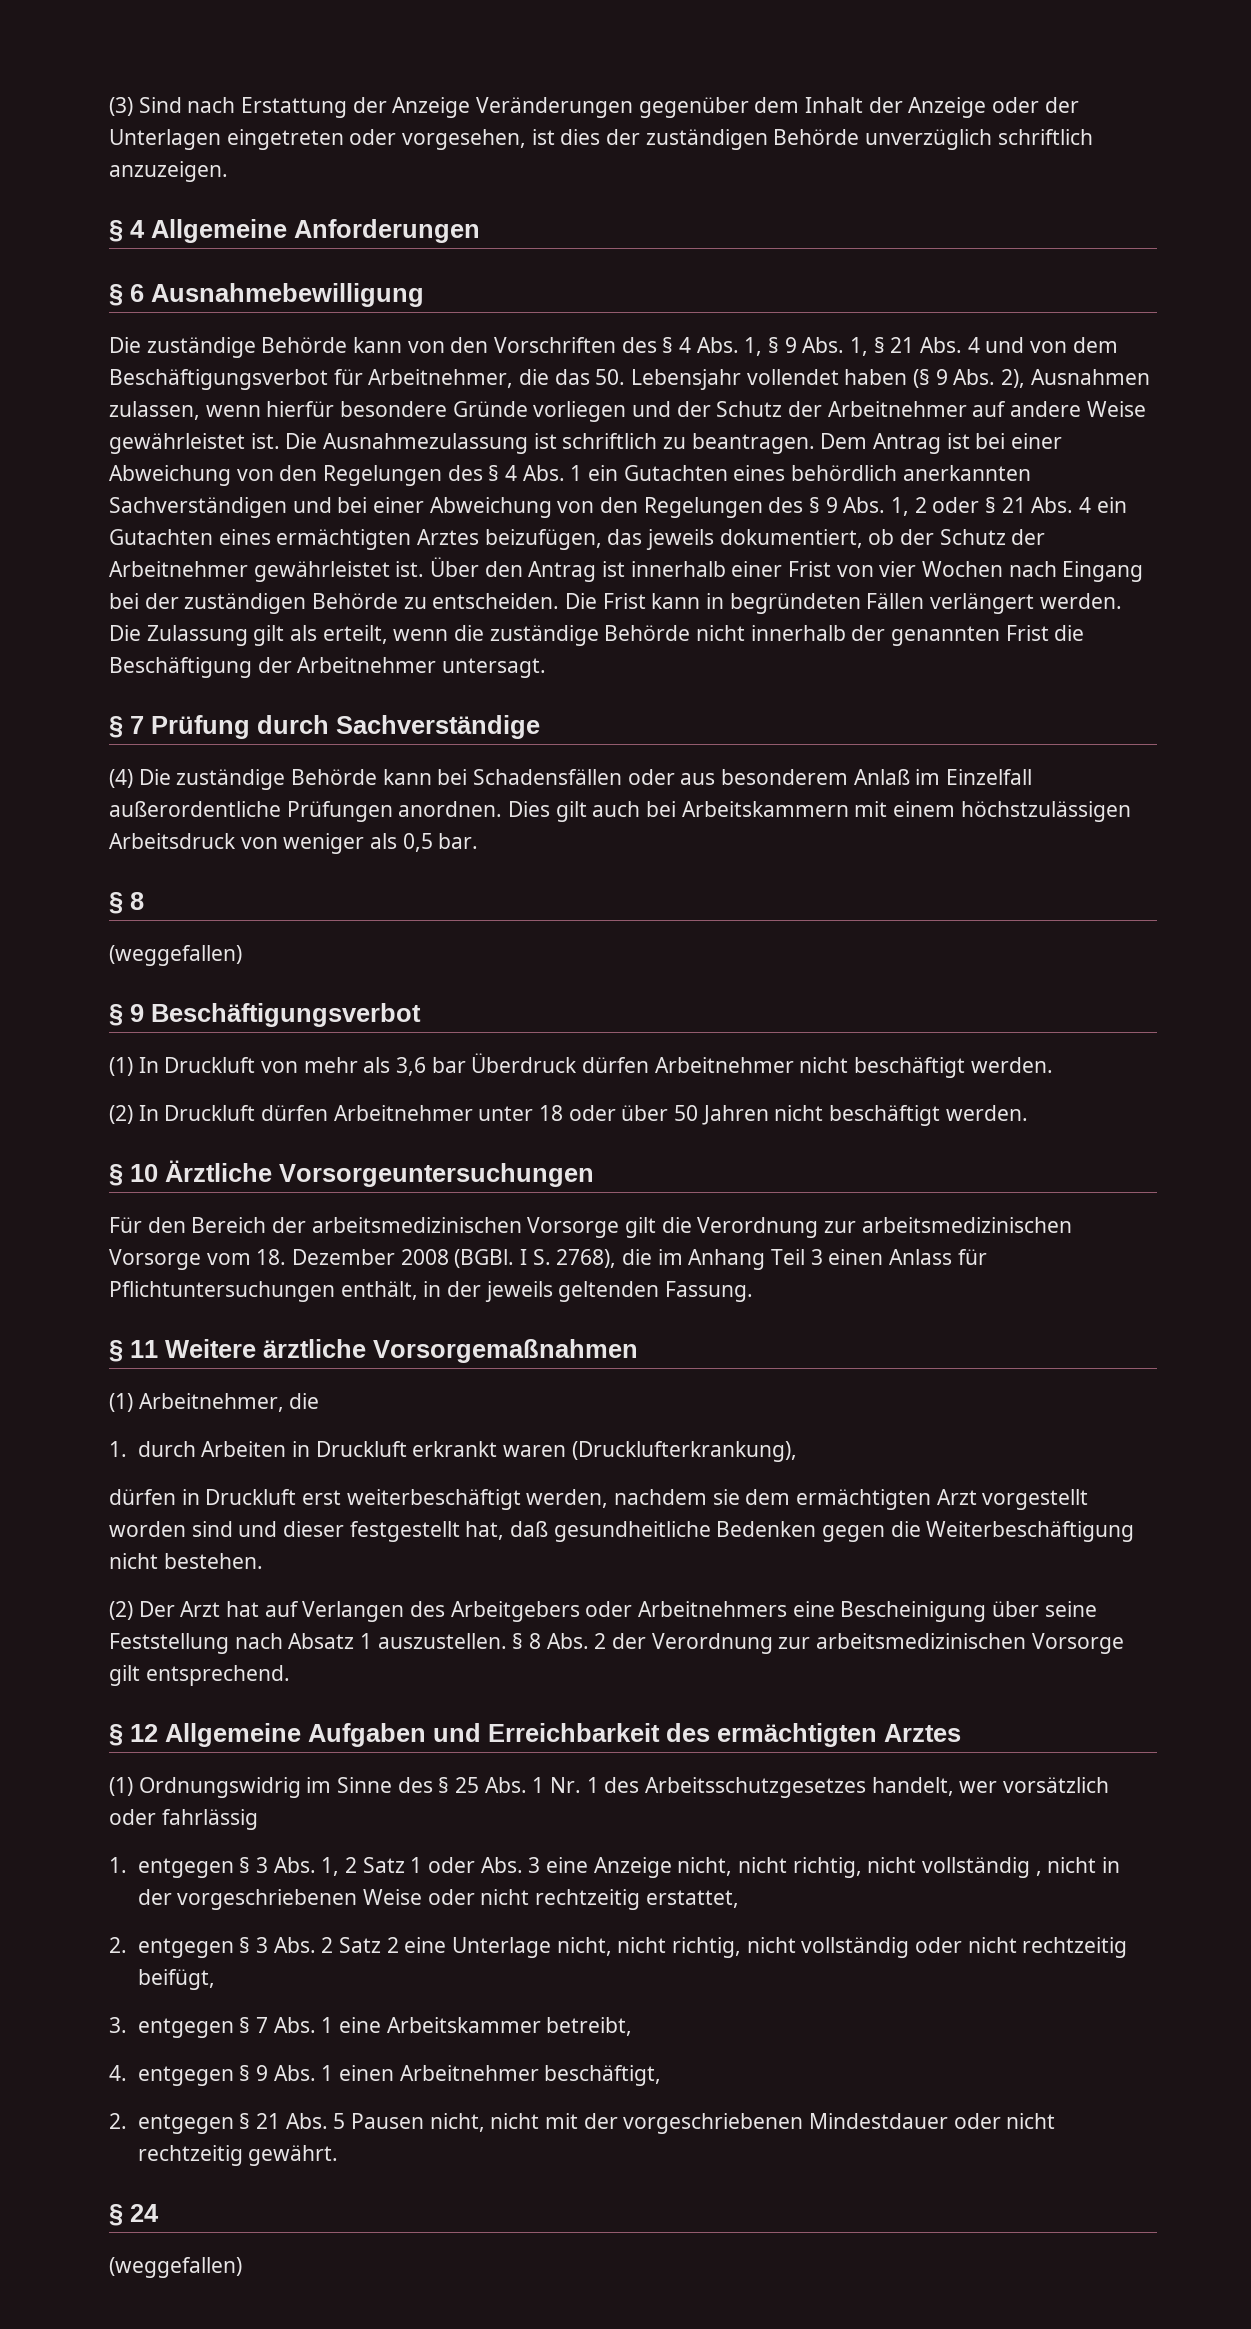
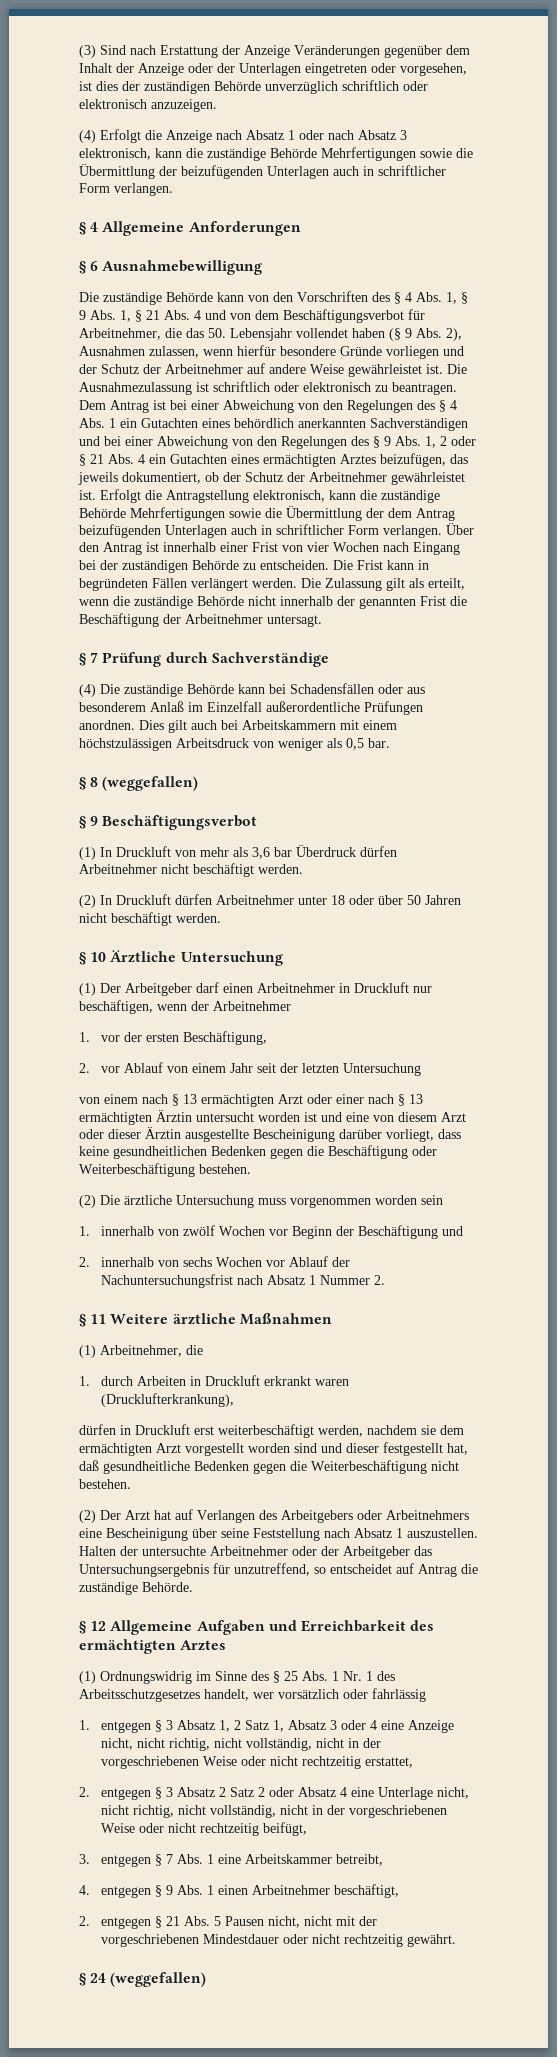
- (3) Sind nach Erstattung der Anzeige Veränderungen gegenüber dem Inhalt der Anzeige oder der Unterlagen eingetreten oder vorgesehen, ist dies der zuständigen Behörde unverzüglich schriftlich anzuzeigen.
+ (3) Sind nach Erstattung der Anzeige Veränderungen gegenüber dem Inhalt der Anzeige oder der Unterlagen eingetreten oder vorgesehen, ist dies der zuständigen Behörde unverzüglich schriftlich oder elektronisch anzuzeigen.
+ (4) Erfolgt die Anzeige nach Absatz 1 oder nach Absatz 3 elektronisch, kann die zuständige Behörde Mehrfertigungen sowie die Übermittlung der beizufügenden Unterlagen auch in schriftlicher Form verlangen.
- Die Ausnahmezulassung ist schriftlich zu beantragen.
+ Die Ausnahmezulassung ist schriftlich oder elektronisch zu beantragen.
+ Erfolgt die Antragstellung elektronisch, kann die zuständige Behörde Mehrfertigungen sowie die Übermittlung der dem Antrag beizufügenden Unterlagen auch in schriftlicher Form verlangen.
  Dies gilt auch bei Arbeitskammern mit einem höchstzulässigen Arbeitsdruck von weniger als 0,5 bar.
- § 8
- (weggefallen)
+ § 8 (weggefallen)
- § 10 Ärztliche Vorsorgeuntersuchungen
- Für den Bereich der arbeitsmedizinischen Vorsorge gilt die Verordnung zur arbeitsmedizinischen Vorsorge vom 18. Dezember 2008 (BGBl. I S. 2768), die im Anhang Teil 3 einen Anlass für Pflichtuntersuchungen enthält, in der jeweils geltenden Fassung.
+ § 10 Ärztliche Untersuchung
+ (1) Der Arbeitgeber darf einen Arbeitnehmer in Druckluft nur beschäftigen, wenn der Arbeitnehmer
+ 1. vor der ersten Beschäftigung,
+ 2. vor Ablauf von einem Jahr seit der letzten Untersuchung
+ von einem nach § 13 ermächtigten Arzt oder einer nach § 13 ermächtigten Ärztin untersucht worden ist und eine von diesem Arzt oder dieser Ärztin ausgestellte Bescheinigung darüber vorliegt, dass keine gesundheitlichen Bedenken gegen die Beschäftigung oder Weiterbeschäftigung bestehen.
+ (2) Die ärztliche Untersuchung muss vorgenommen worden sein
+ 1. innerhalb von zwölf Wochen vor Beginn der Beschäftigung und
+ 2. innerhalb von sechs Wochen vor Ablauf der Nachuntersuchungsfrist nach Absatz 1 Nummer 2.
- § 11 Weitere ärztliche Vorsorgemaßnahmen
+ § 11 Weitere ärztliche Maßnahmen
- § 8 Abs. 2 der Verordnung zur arbeitsmedizinischen Vorsorge gilt entsprechend.
+ Halten der untersuchte Arbeitnehmer oder der Arbeitgeber das Untersuchungsergebnis für unzutreffend, so entscheidet auf Antrag die zuständige Behörde.
- 1. entgegen § 3 Abs. 1, 2 Satz 1 oder Abs. 3 eine Anzeige nicht, nicht richtig, nicht vollständig , nicht in der vorgeschriebenen Weise oder nicht rechtzeitig erstattet,
+ 1. entgegen § 3 Absatz 1, 2 Satz 1, Absatz 3 oder 4 eine Anzeige nicht, nicht richtig, nicht vollständig, nicht in der vorgeschriebenen Weise oder nicht rechtzeitig erstattet,
- 2. entgegen § 3 Abs. 2 Satz 2 eine Unterlage nicht, nicht richtig, nicht vollständig oder nicht rechtzeitig beifügt,
+ 2. entgegen § 3 Absatz 2 Satz 2 oder Absatz 4 eine Unterlage nicht, nicht richtig, nicht vollständig, nicht in der vorgeschriebenen Weise oder nicht rechtzeitig beifügt,
- § 24
- (weggefallen)
+ § 24 (weggefallen)

